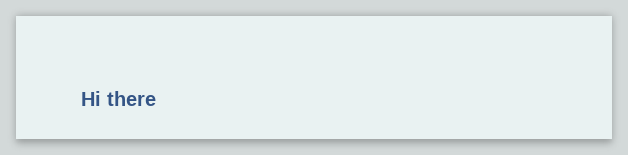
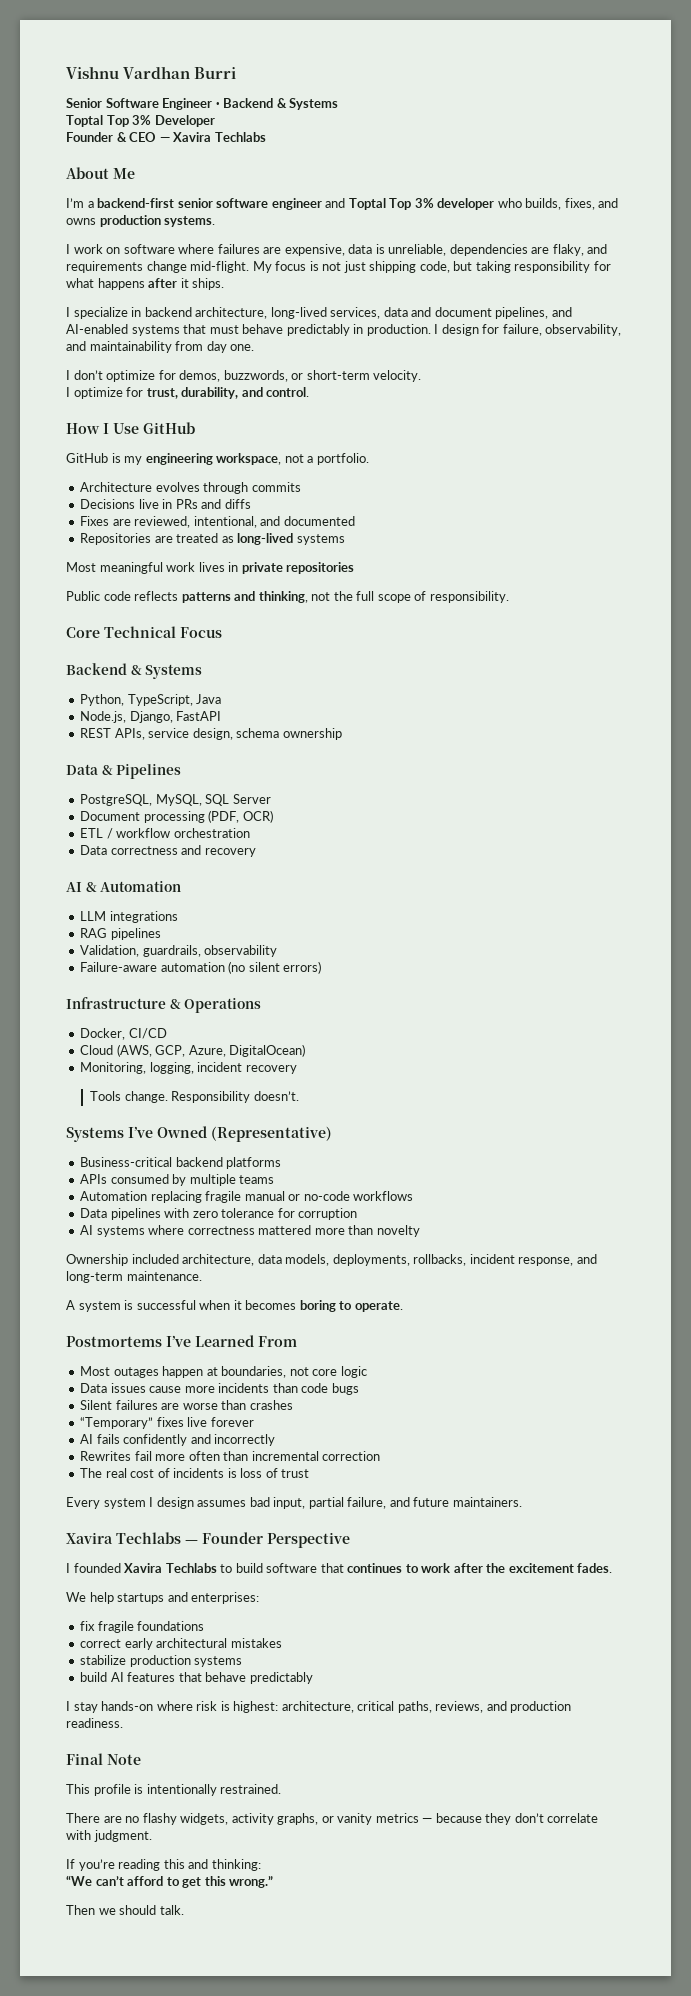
- Hi there
+ Vishnu Vardhan Burri
+ Senior Software Engineer · Backend & Systems
+ Toptal Top 3% Developer
+ Founder & CEO — Xavira Techlabs
+ About Me
+ I’m a backend-first senior software engineer and Toptal Top 3% developer who builds, fixes, and owns production systems.
+ I work on software where failures are expensive, data is unreliable, dependencies are flaky, and requirements change mid-flight. My focus is not just shipping code, but taking responsibility for what happens after it ships.
+ I specialize in backend architecture, long-lived services, data and document pipelines, and AI-enabled systems that must behave predictably in production. I design for failure, observability, and maintainability from day one.
+ I don’t optimize for demos, buzzwords, or short-term velocity.
+ I optimize for trust, durability, and control.
+ How I Use GitHub
+ GitHub is my engineering workspace, not a portfolio.
+ Architecture evolves through commits
+ Decisions live in PRs and diffs
+ Fixes are reviewed, intentional, and documented
+ Repositories are treated as long-lived systems
+ Most meaningful work lives in private repositories
+ Public code reflects patterns and thinking, not the full scope of responsibility.
+ Core Technical Focus
+ Backend & Systems
+ Python, TypeScript, Java
+ Node.js, Django, FastAPI
+ REST APIs, service design, schema ownership
+ Data & Pipelines
+ PostgreSQL, MySQL, SQL Server
+ Document processing (PDF, OCR)
+ ETL / workflow orchestration
+ Data correctness and recovery
+ AI & Automation
+ LLM integrations
+ RAG pipelines
+ Validation, guardrails, observability
+ Failure-aware automation (no silent errors)
+ Infrastructure & Operations
+ Docker, CI/CD
+ Cloud (AWS, GCP, Azure, DigitalOcean)
+ Monitoring, logging, incident recovery
+ Tools change. Responsibility doesn’t.
+ Systems I’ve Owned (Representative)
+ Business-critical backend platforms
+ APIs consumed by multiple teams
+ Automation replacing fragile manual or no-code workflows
+ Data pipelines with zero tolerance for corruption
+ AI systems where correctness mattered more than novelty
+ Ownership included architecture, data models, deployments, rollbacks, incident response, and long-term maintenance.
+ A system is successful when it becomes boring to operate.
+ Postmortems I’ve Learned From
+ Most outages happen at boundaries, not core logic
+ Data issues cause more incidents than code bugs
+ Silent failures are worse than crashes
+ “Temporary” fixes live forever
+ AI fails confidently and incorrectly
+ Rewrites fail more often than incremental correction
+ The real cost of incidents is loss of trust
+ Every system I design assumes bad input, partial failure, and future maintainers.
+ Xavira Techlabs — Founder Perspective
+ I founded Xavira Techlabs to build software that continues to work after the excitement fades.
+ We help startups and enterprises:
+ fix fragile foundations
+ correct early architectural mistakes
+ stabilize production systems
+ build AI features that behave predictably
+ I stay hands-on where risk is highest: architecture, critical paths, reviews, and production readiness.
+ Final Note
+ This profile is intentionally restrained.
+ There are no flashy widgets, activity graphs, or vanity metrics — because they don’t correlate with judgment.
+ If you’re reading this and thinking:
+ “We can’t afford to get this wrong.”
+ Then we should talk.

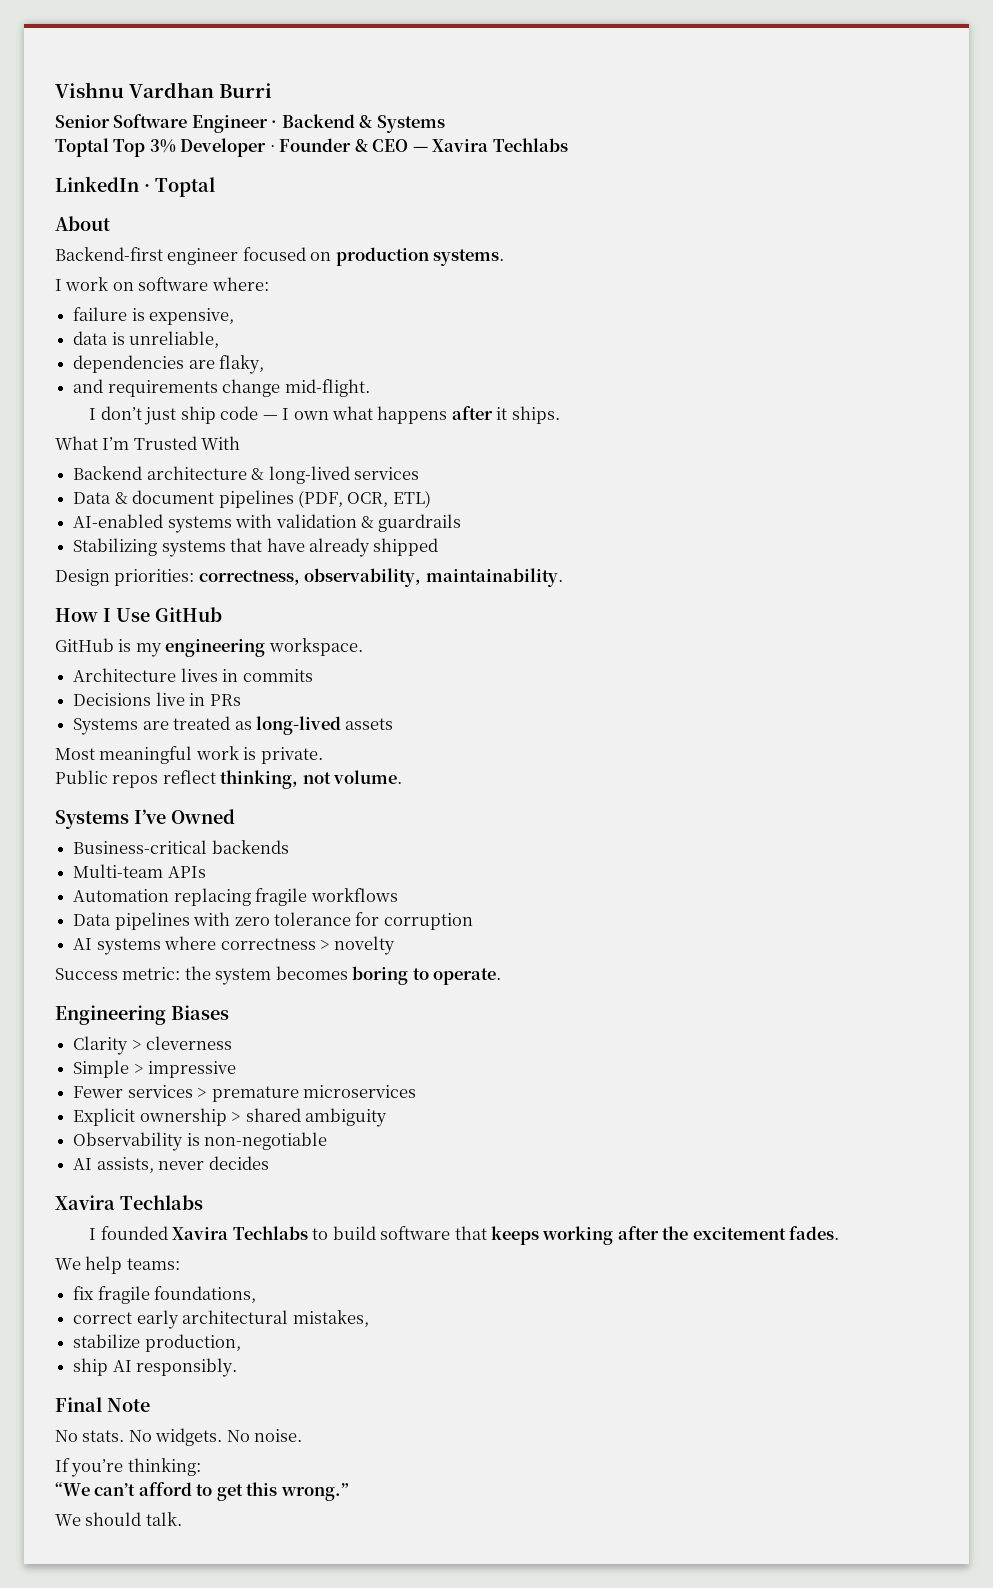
- Toptal Top 3% Developer
- Founder & CEO — Xavira Techlabs
+ Toptal Top 3% Developer · Founder & CEO — Xavira Techlabs
- About Me
- I’m a backend-first senior software engineer and Toptal Top 3% developer who builds, fixes, and owns production systems.
+ LinkedIn · Toptal
+ About
+ Backend-first engineer focused on production systems.
- I work on software where failures are expensive, data is unreliable, dependencies are flaky, and requirements change mid-flight. My focus is not just shipping code, but taking responsibility for what happens after it ships.
+ I work on software where:
+ failure is expensive,
+ data is unreliable,
+ dependencies are flaky,
+ and requirements change mid-flight.
+ I don’t just ship code — I own what happens after it ships.
- I specialize in backend architecture, long-lived services, data and document pipelines, and AI-enabled systems that must behave predictably in production. I design for failure, observability, and maintainability from day one.
- I don’t optimize for demos, buzzwords, or short-term velocity.
- I optimize for trust, durability, and control.
+ What I’m Trusted With
+ Backend architecture & long-lived services
+ Data & document pipelines (PDF, OCR, ETL)
+ AI-enabled systems with validation & guardrails
+ Stabilizing systems that have already shipped
+ Design priorities: correctness, observability, maintainability.
- GitHub is my engineering workspace, not a portfolio.
+ GitHub is my engineering workspace.
- Architecture evolves through commits
+ Architecture lives in commits
- Decisions live in PRs and diffs
- Fixes are reviewed, intentional, and documented
- Repositories are treated as long-lived systems
+ Decisions live in PRs
+ Systems are treated as long-lived assets
- Most meaningful work lives in private repositories
- Public code reflects patterns and thinking, not the full scope of responsibility.
- Core Technical Focus
- Backend & Systems
- Python, TypeScript, Java
- Node.js, Django, FastAPI
- REST APIs, service design, schema ownership
- Data & Pipelines
- PostgreSQL, MySQL, SQL Server
- Document processing (PDF, OCR)
- ETL / workflow orchestration
- Data correctness and recovery
- AI & Automation
- LLM integrations
- RAG pipelines
- Validation, guardrails, observability
- Failure-aware automation (no silent errors)
- Infrastructure & Operations
- Docker, CI/CD
- Cloud (AWS, GCP, Azure, DigitalOcean)
- Monitoring, logging, incident recovery
- Tools change. Responsibility doesn’t.
+ Most meaningful work is private.
+ Public repos reflect thinking, not volume.
- Systems I’ve Owned (Representative)
+ Systems I’ve Owned
- Business-critical backend platforms
- APIs consumed by multiple teams
+ Business-critical backends
+ Multi-team APIs
- Automation replacing fragile manual or no-code workflows
+ Automation replacing fragile workflows
- AI systems where correctness mattered more than novelty
- Ownership included architecture, data models, deployments, rollbacks, incident response, and long-term maintenance.
- A system is successful when it becomes boring to operate.
- Postmortems I’ve Learned From
- Most outages happen at boundaries, not core logic
- Data issues cause more incidents than code bugs
- Silent failures are worse than crashes
- “Temporary” fixes live forever
- AI fails confidently and incorrectly
- Rewrites fail more often than incremental correction
- The real cost of incidents is loss of trust
- Every system I design assumes bad input, partial failure, and future maintainers.
- Xavira Techlabs — Founder Perspective
+ AI systems where correctness > novelty
+ Success metric: the system becomes boring to operate.
+ Engineering Biases
+ Clarity > cleverness
+ Simple > impressive
+ Fewer services > premature microservices
+ Explicit ownership > shared ambiguity
+ Observability is non-negotiable
+ AI assists, never decides
+ Xavira Techlabs
- I founded Xavira Techlabs to build software that continues to work after the excitement fades.
+ I founded Xavira Techlabs to build software that keeps working after the excitement fades.
- We help startups and enterprises:
+ We help teams:
- fix fragile foundations
+ fix fragile foundations,
- correct early architectural mistakes
+ correct early architectural mistakes,
- stabilize production systems
- build AI features that behave predictably
- I stay hands-on where risk is highest: architecture, critical paths, reviews, and production readiness.
+ stabilize production,
+ ship AI responsibly.
  Final Note
- This profile is intentionally restrained.
- There are no flashy widgets, activity graphs, or vanity metrics — because they don’t correlate with judgment.
+ No stats. No widgets. No noise.
- If you’re reading this and thinking:
+ If you’re thinking:
- Then we should talk.
+ We should talk.

